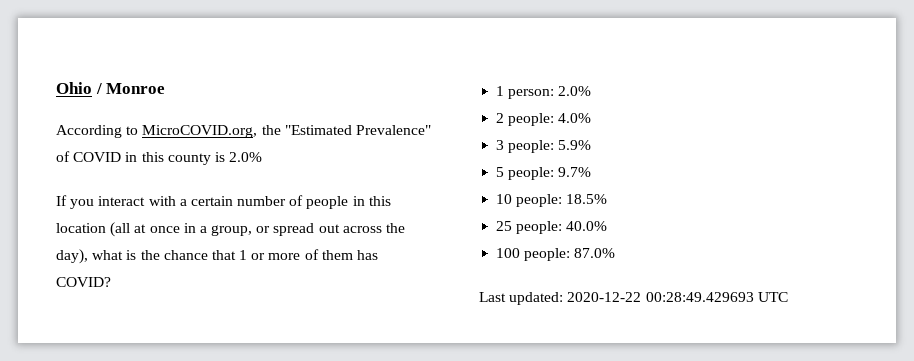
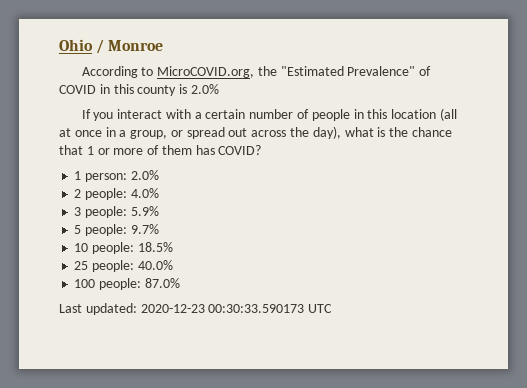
- Last updated: 2020-12-22 00:28:49.429693 UTC
+ Last updated: 2020-12-23 00:30:33.590173 UTC

